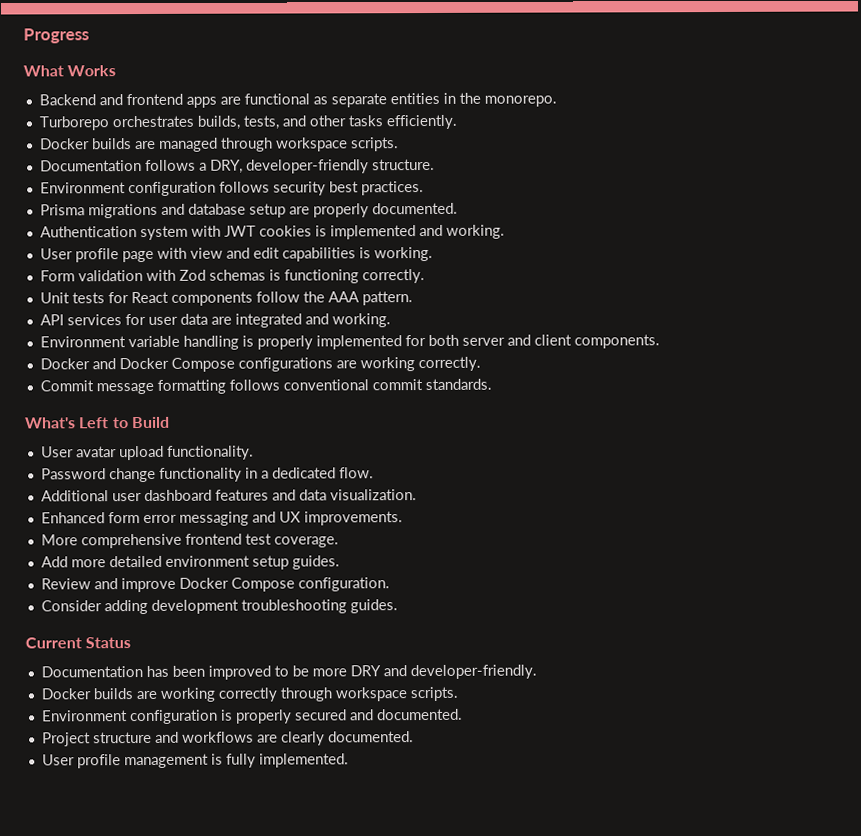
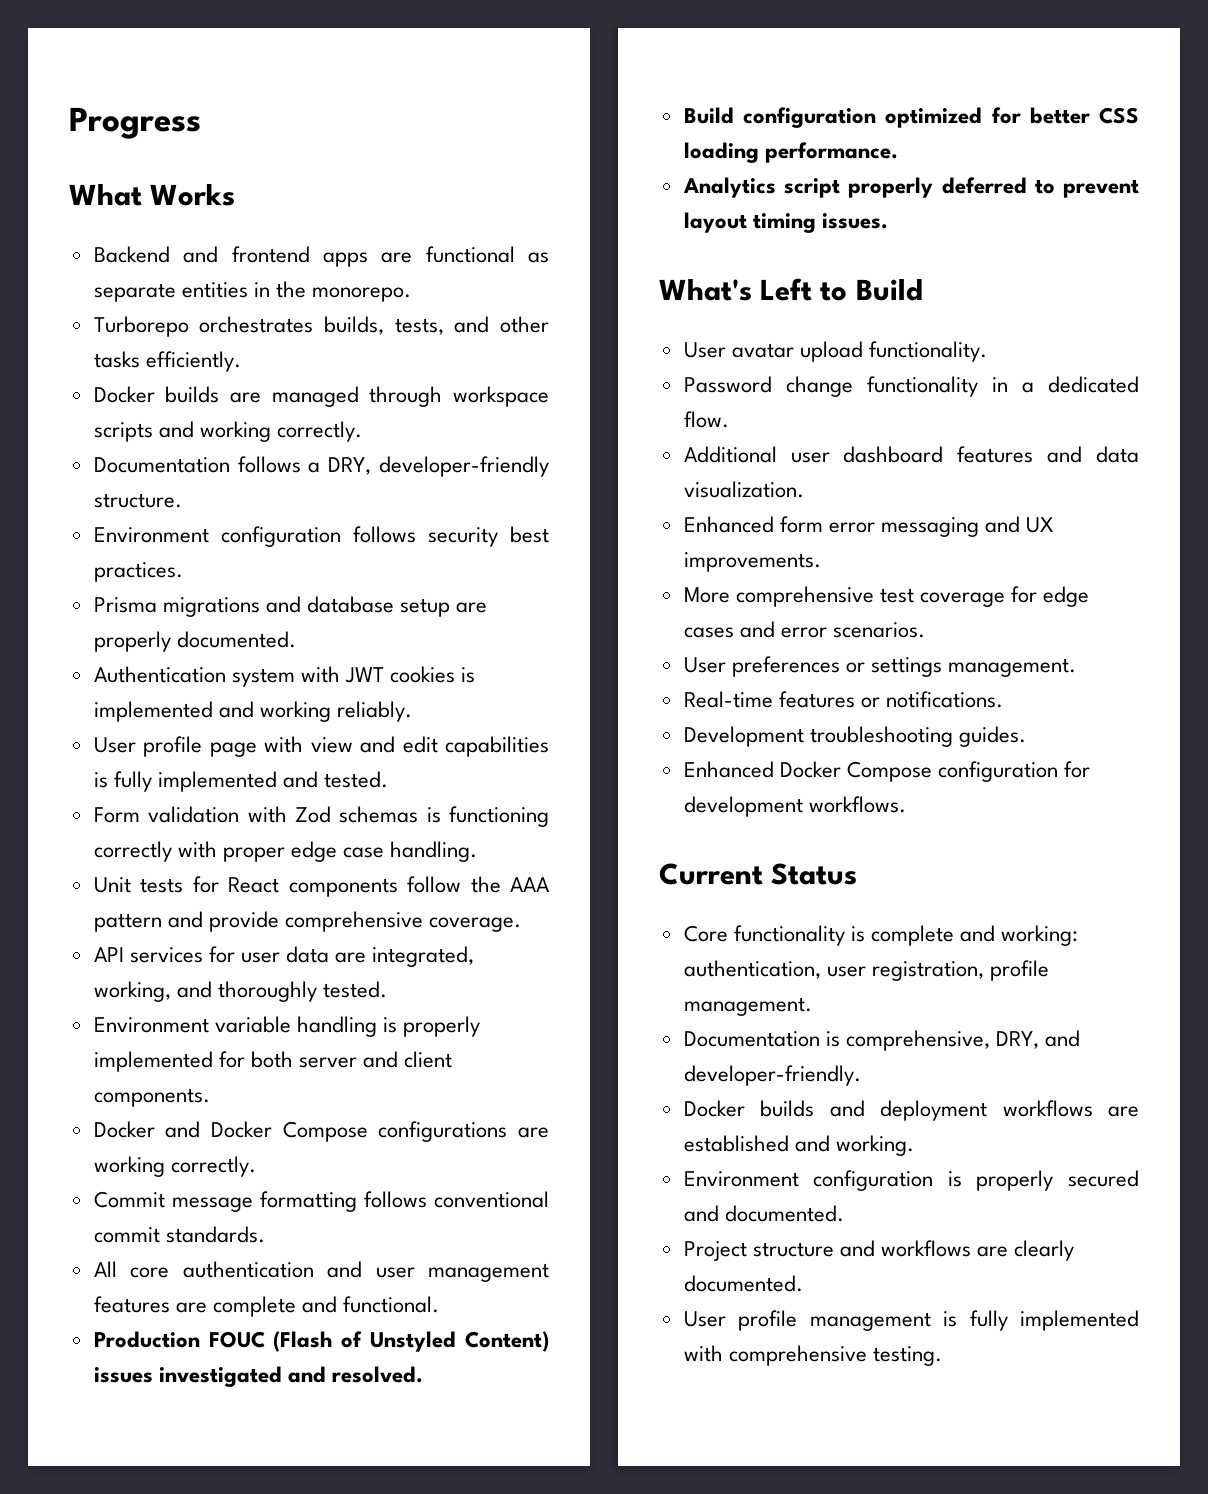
- Docker builds are managed through workspace scripts.
+ Docker builds are managed through workspace scripts and working correctly.
- Authentication system with JWT cookies is implemented and working.
+ Authentication system with JWT cookies is implemented and working reliably.
- User profile page with view and edit capabilities is working.
+ User profile page with view and edit capabilities is fully implemented and tested.
- Form validation with Zod schemas is functioning correctly.
+ Form validation with Zod schemas is functioning correctly with proper edge case handling.
- Unit tests for React components follow the AAA pattern.
+ Unit tests for React components follow the AAA pattern and provide comprehensive coverage.
- API services for user data are integrated and working.
+ API services for user data are integrated, working, and thoroughly tested.
+ All core authentication and user management features are complete and functional.
+ Production FOUC (Flash of Unstyled Content) issues investigated and resolved.
+ Build configuration optimized for better CSS loading performance.
+ Analytics script properly deferred to prevent layout timing issues.
- More comprehensive frontend test coverage.
- Add more detailed environment setup guides.
- Review and improve Docker Compose configuration.
- Consider adding development troubleshooting guides.
+ More comprehensive test coverage for edge cases and error scenarios.
+ User preferences or settings management.
+ Real-time features or notifications.
+ Development troubleshooting guides.
+ Enhanced Docker Compose configuration for development workflows.
  Current Status
- Documentation has been improved to be more DRY and developer-friendly.
- Docker builds are working correctly through workspace scripts.
+ Core functionality is complete and working: authentication, user registration, profile management.
+ Documentation is comprehensive, DRY, and developer-friendly.
+ Docker builds and deployment workflows are established and working.
- User profile management is fully implemented.
+ User profile management is fully implemented with comprehensive testing.

